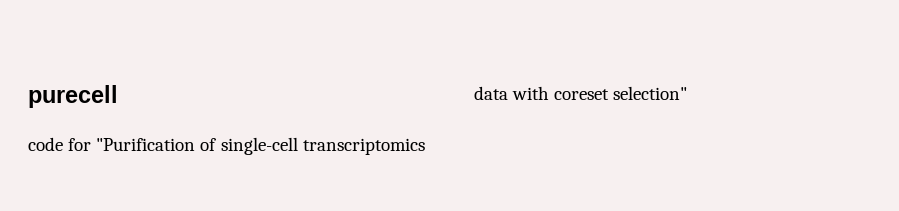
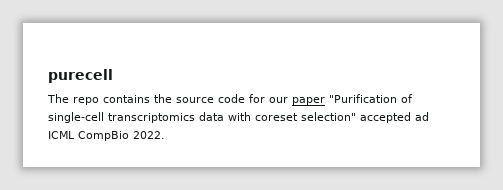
- code for "Purification of single-cell transcriptomics data with coreset selection"
+ The repo contains the source code for our paper "Purification of single-cell transcriptomics data with coreset selection" accepted ad ICML CompBio 2022.

